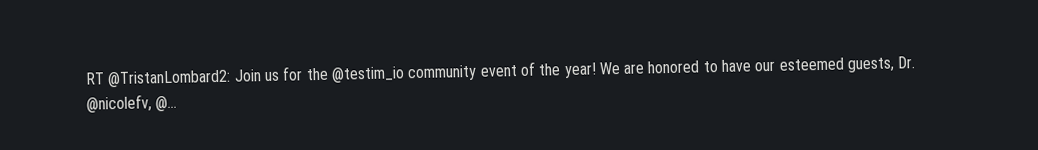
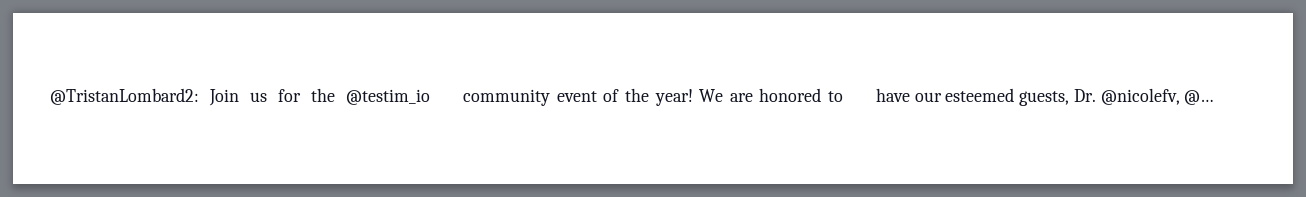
- RT @TristanLombard2: Join us for the @testim_io community event of the year!
+ @TristanLombard2: Join us for the @testim_io community event of the year!

